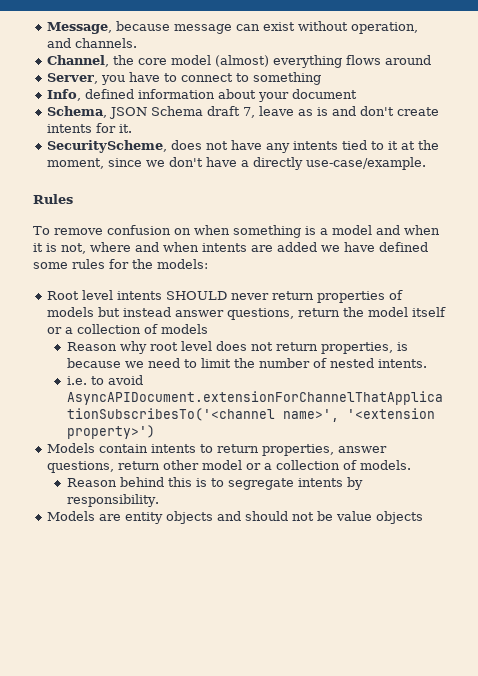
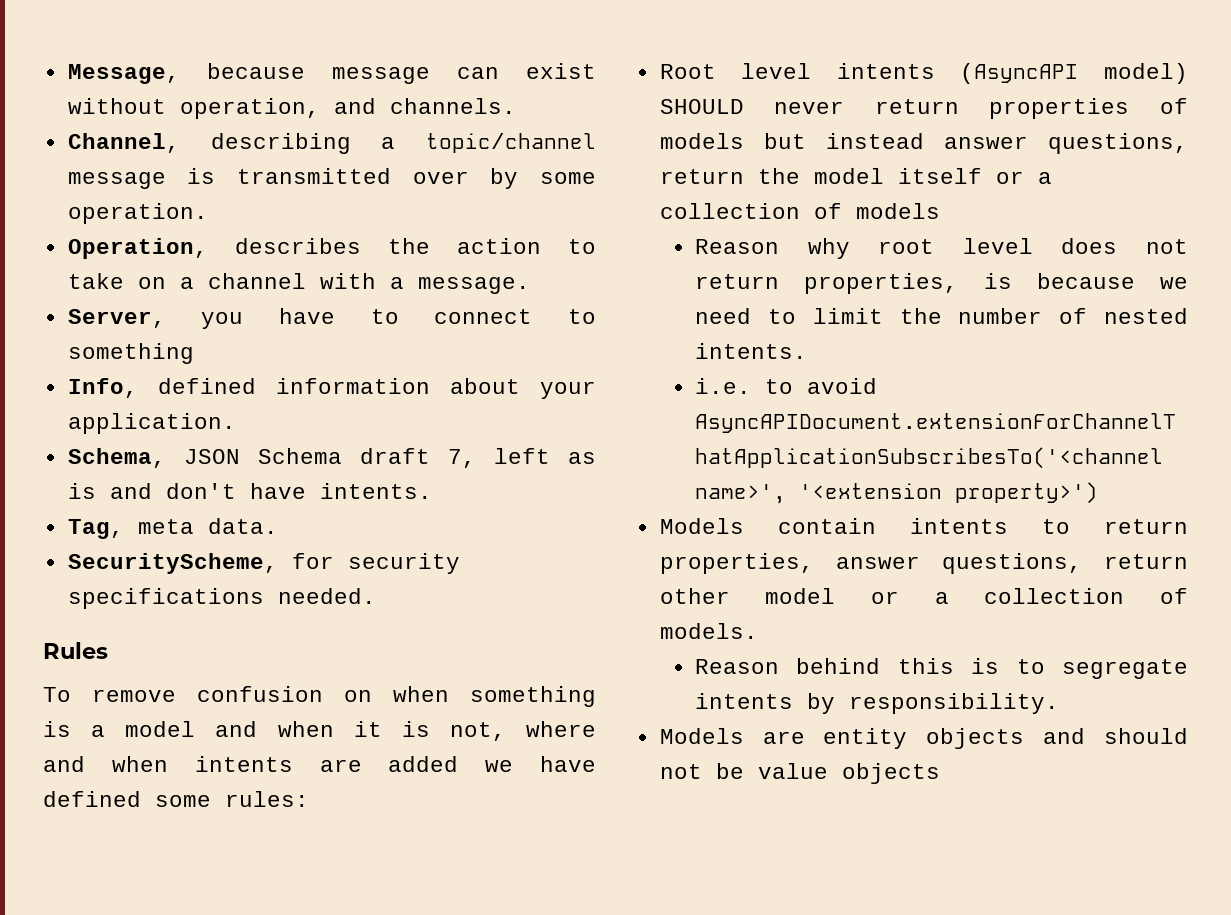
- Channel, the core model (almost) everything flows around
+ Channel, describing a topic/channel message is transmitted over by some operation.
+ Operation, describes the action to take on a channel with a message.
- Info, defined information about your document
+ Info, defined information about your application.
- Schema, JSON Schema draft 7, leave as is and don't create intents for it.
- SecurityScheme, does not have any intents tied to it at the moment, since we don't have a directly use-case/example.
+ Schema, JSON Schema draft 7, left as is and don't have intents.
+ Tag, meta data.
+ SecurityScheme, for security specifications needed.
- To remove confusion on when something is a model and when it is not, where and when intents are added we have defined some rules for the models:
+ To remove confusion on when something is a model and when it is not, where and when intents are added we have defined some rules:
- Root level intents SHOULD never return properties of models but instead answer questions, return the model itself or a collection of models
+ Root level intents (AsyncAPI model) SHOULD never return properties of models but instead answer questions, return the model itself or a collection of models

